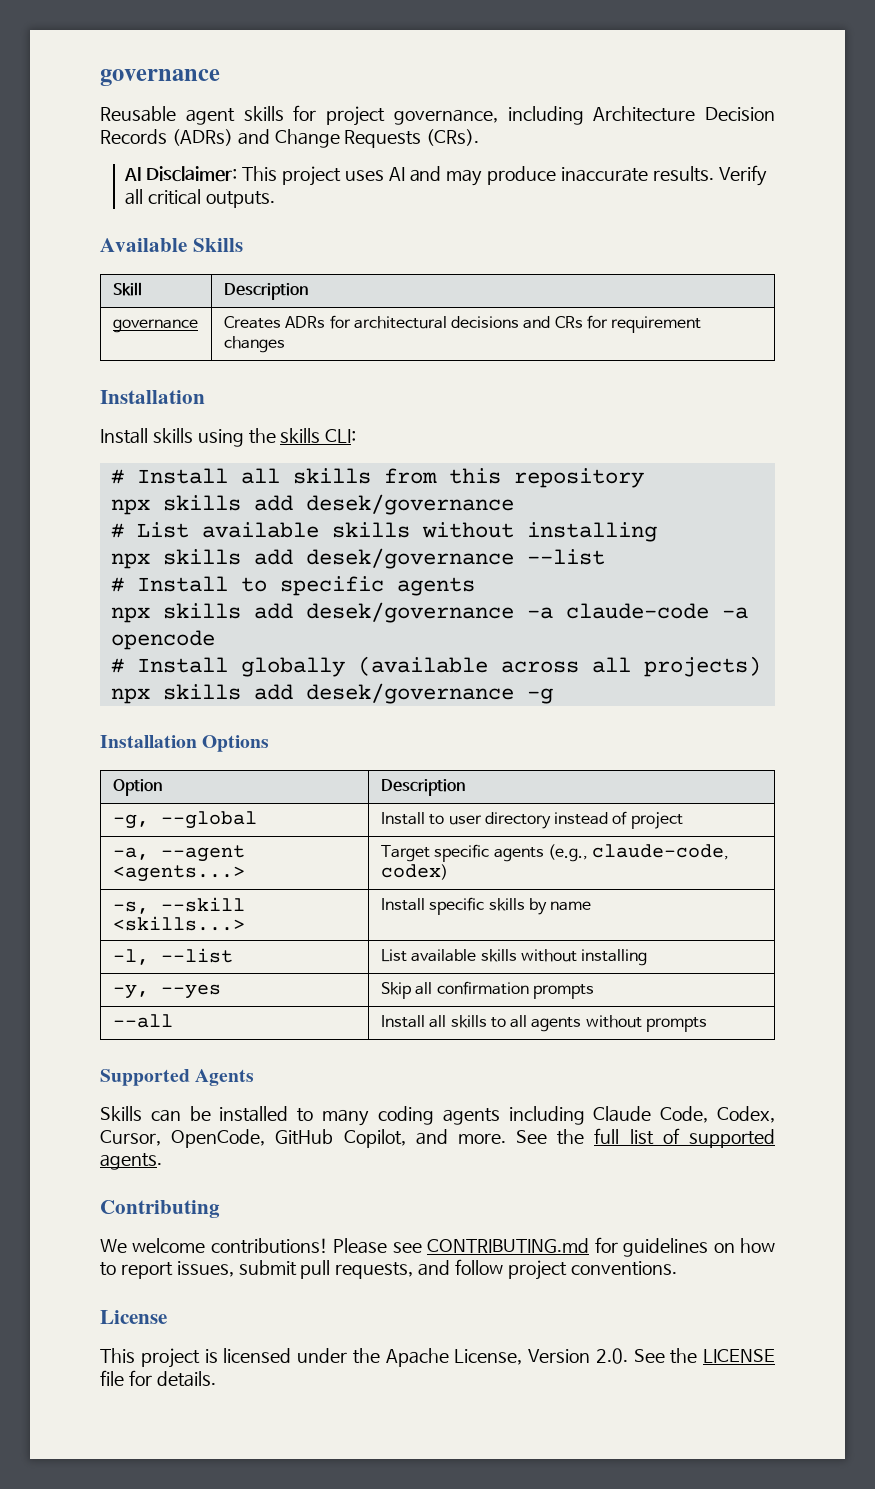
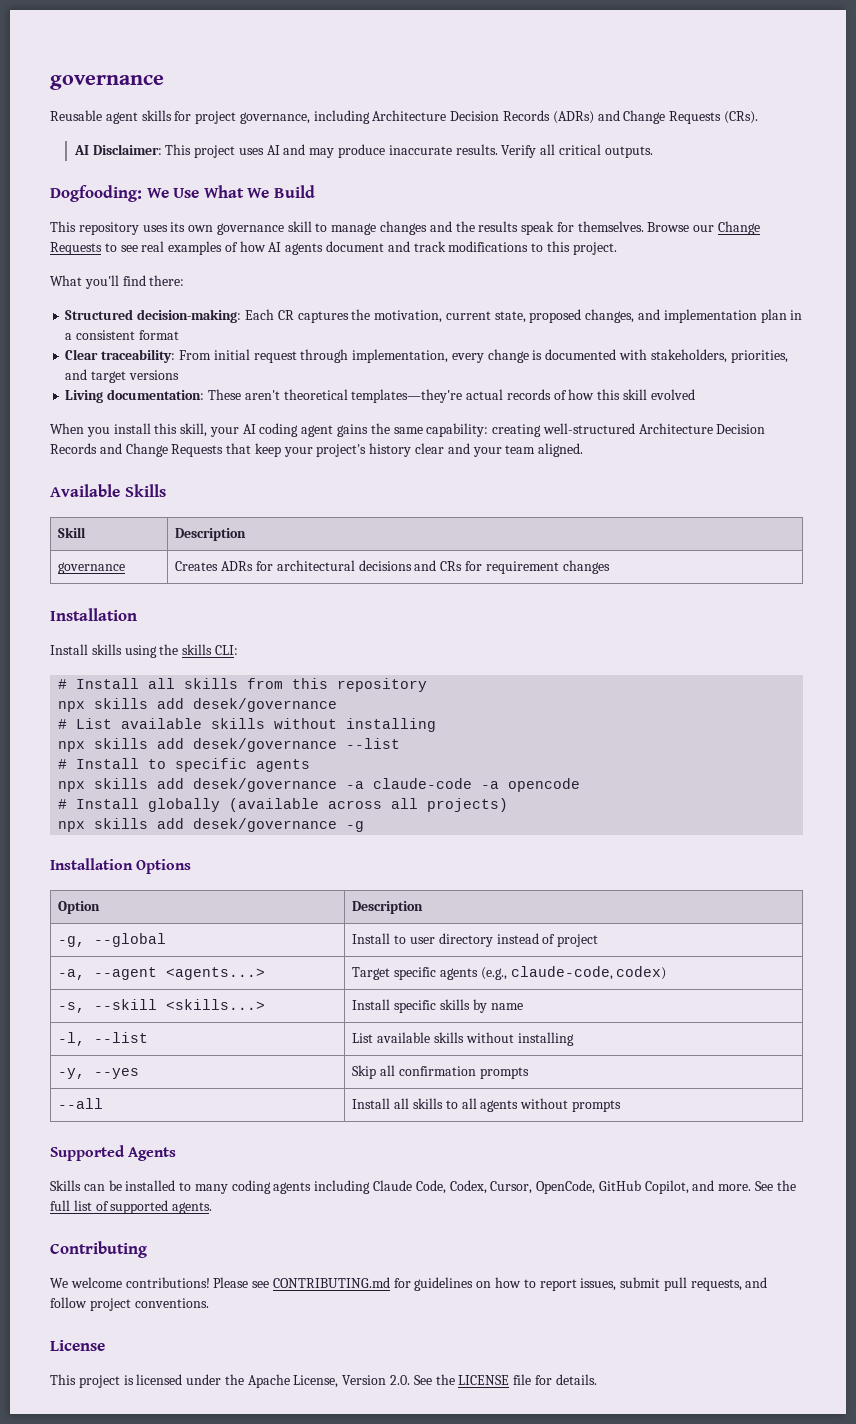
+ Dogfooding: We Use What We Build
+ This repository uses its own governance skill to manage changes and the results speak for themselves. Browse our Change Requests to see real examples of how AI agents document and track modifications to this project.
+ What you'll find there:
+ Structured decision-making: Each CR captures the motivation, current state, proposed changes, and implementation plan in a consistent format
+ Clear traceability: From initial request through implementation, every change is documented with stakeholders, priorities, and target versions
+ Living documentation: These aren't theoretical templates—they're actual records of how this skill evolved
+ When you install this skill, your AI coding agent gains the same capability: creating well-structured Architecture Decision Records and Change Requests that keep your project's history clear and your team aligned.

